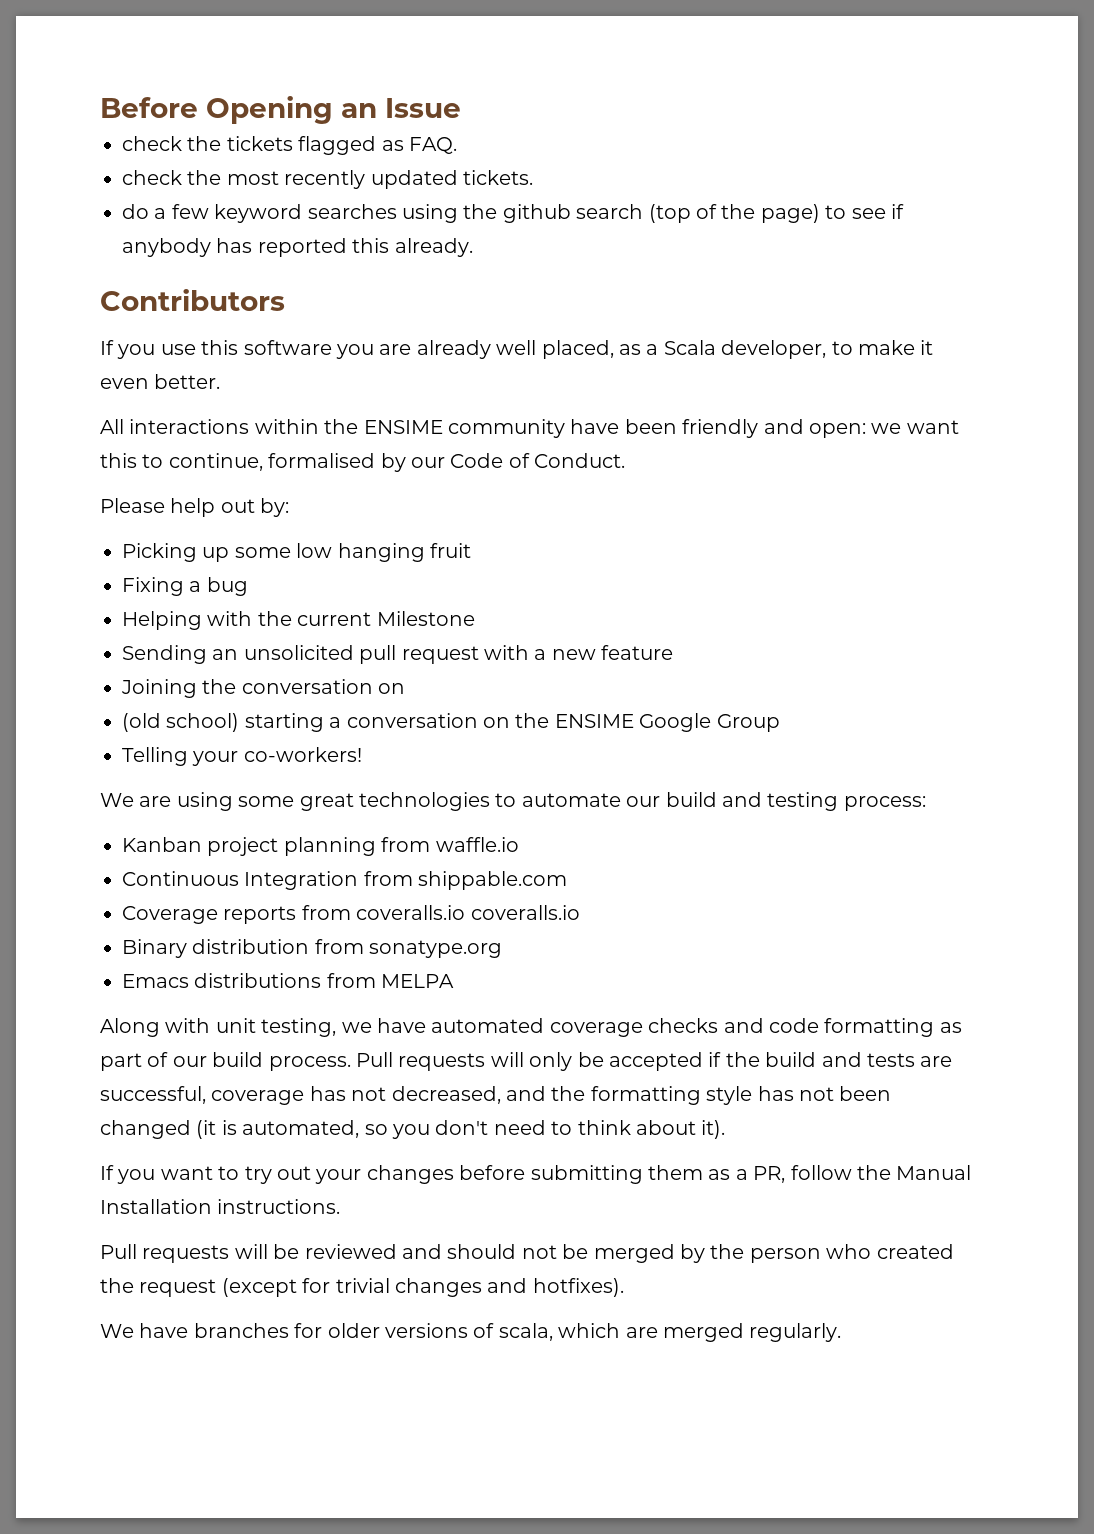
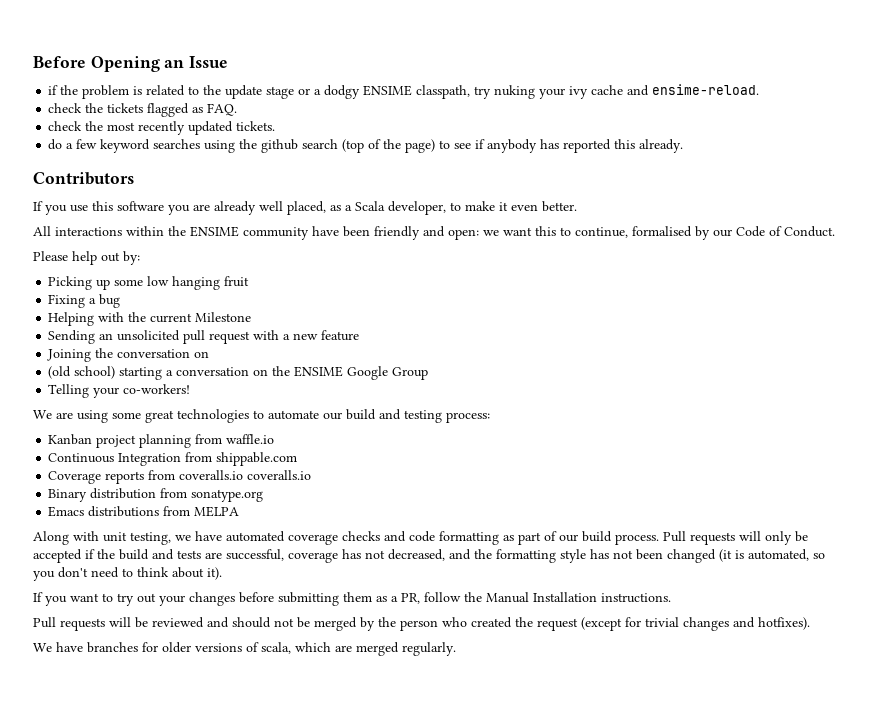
+ if the problem is related to the update stage or a dodgy ENSIME classpath, try nuking your ivy cache and ensime-reload.

